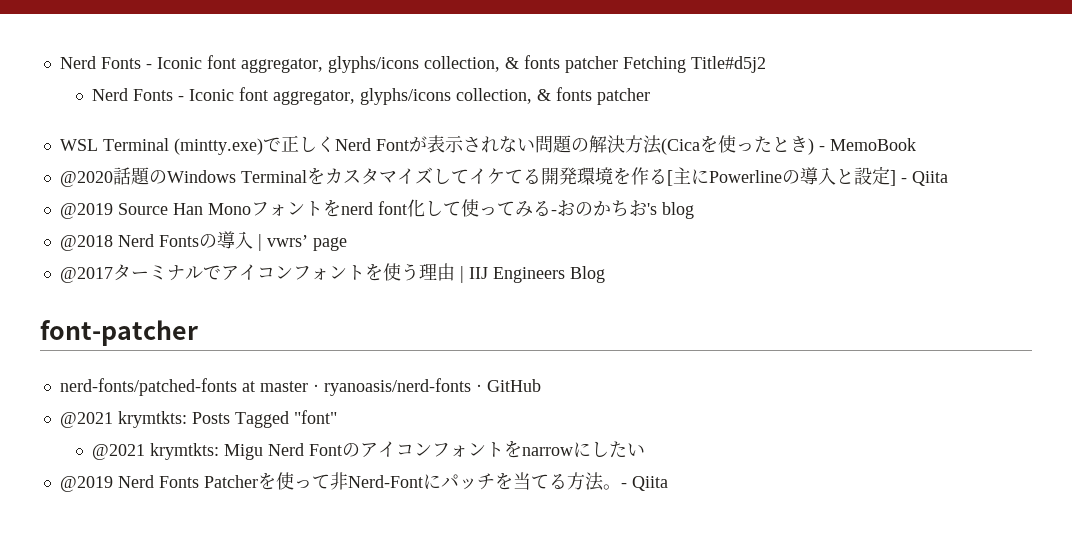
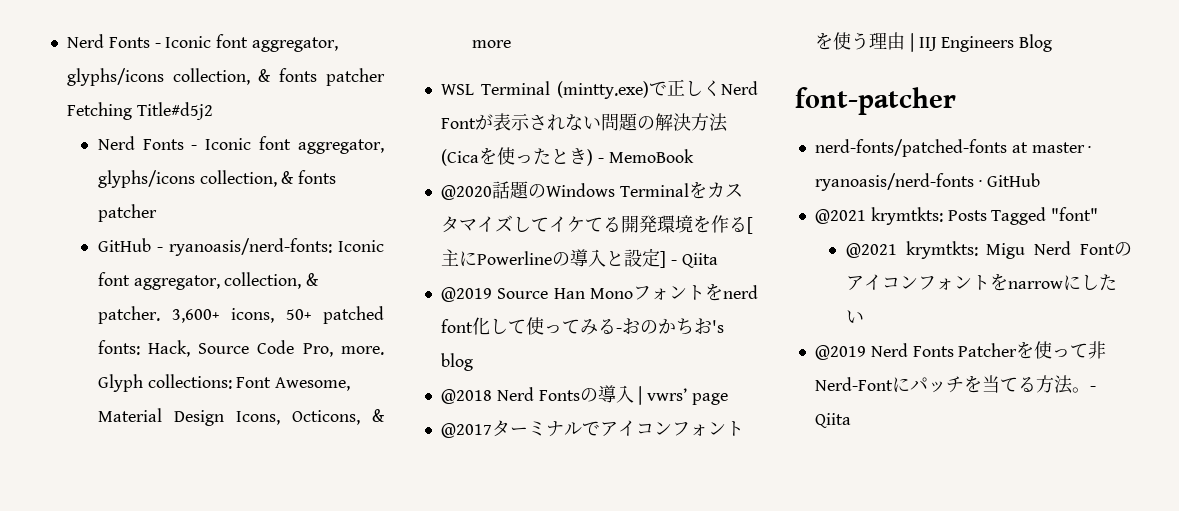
+ GitHub - ryanoasis/nerd-fonts: Iconic font aggregator, collection, & patcher. 3,600+ icons, 50+ patched fonts: Hack, Source Code Pro, more. Glyph collections: Font Awesome, Material Design Icons, Octicons, & more

